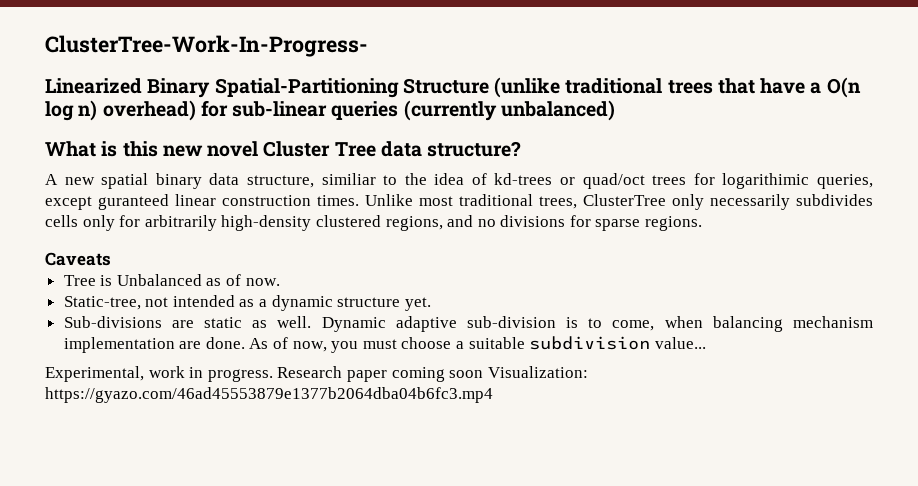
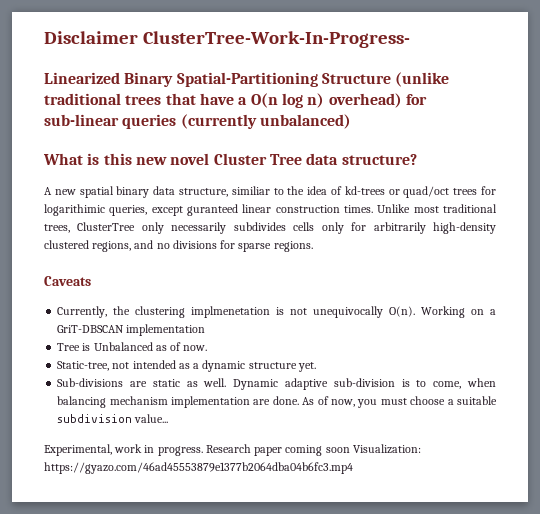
- ClusterTree-Work-In-Progress-
+ Disclaimer ClusterTree-Work-In-Progress-
+ Currently, the clustering implmenetation is not unequivocally O(n). Working on a GriT-DBSCAN implementation

